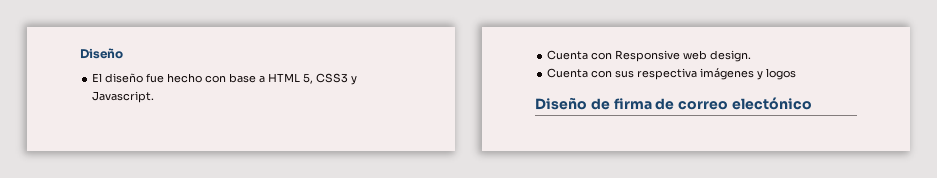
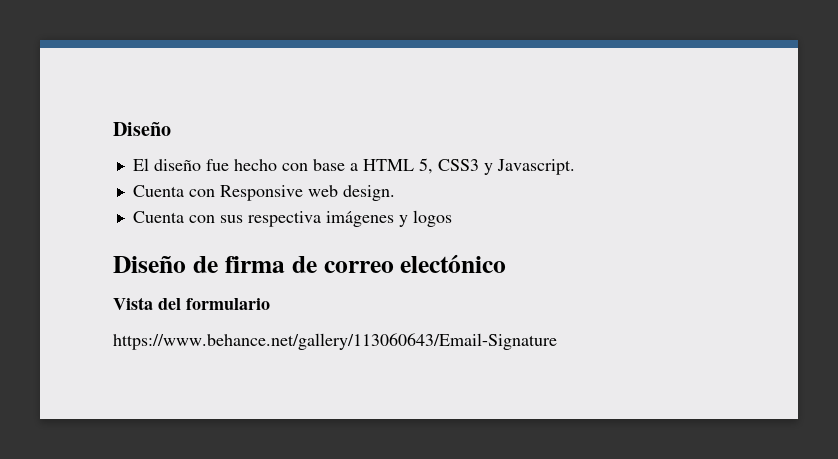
+ Vista del formulario
+ https://www.behance.net/gallery/113060643/Email-Signature

